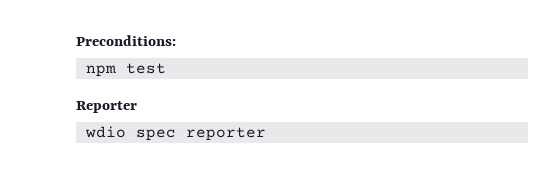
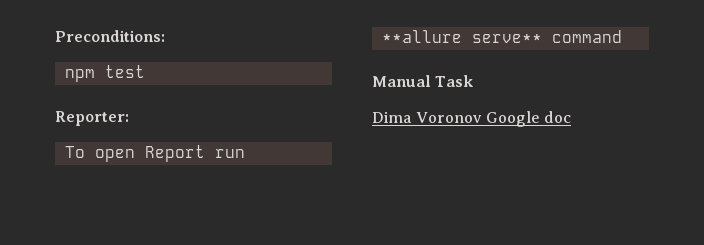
- Reporter
- wdio spec reporter
+ Reporter:
+ To open Report run **allure serve** command
+ Manual Task
+ Dima Voronov Google doc

